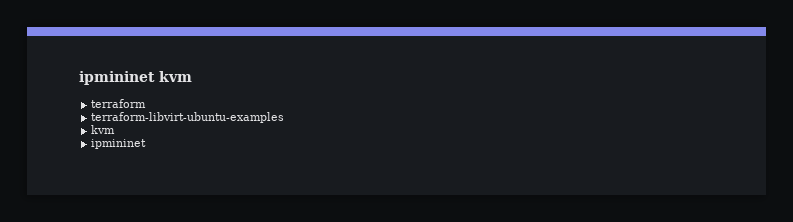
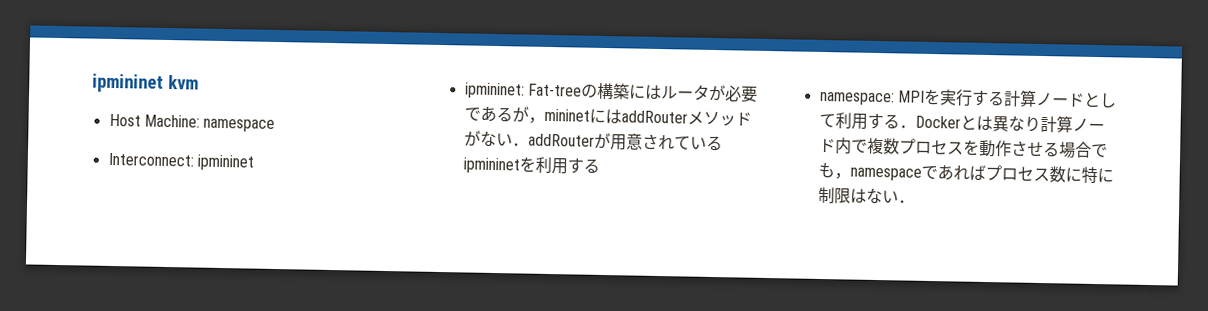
- terraform
- terraform-libvirt-ubuntu-examples
- kvm
- ipmininet
+ Host Machine: namespace
+ Interconnect: ipmininet
+ ipmininet: Fat-treeの構築にはルータが必要であるが，mininetにはaddRouterメソッドがない．addRouterが用意されているipmininetを利用する
+ namespace: MPIを実行する計算ノードとして利用する．Dockerとは異なり計算ノード内で複数プロセスを動作させる場合でも，namespaceであればプロセス数に特に制限はない．

